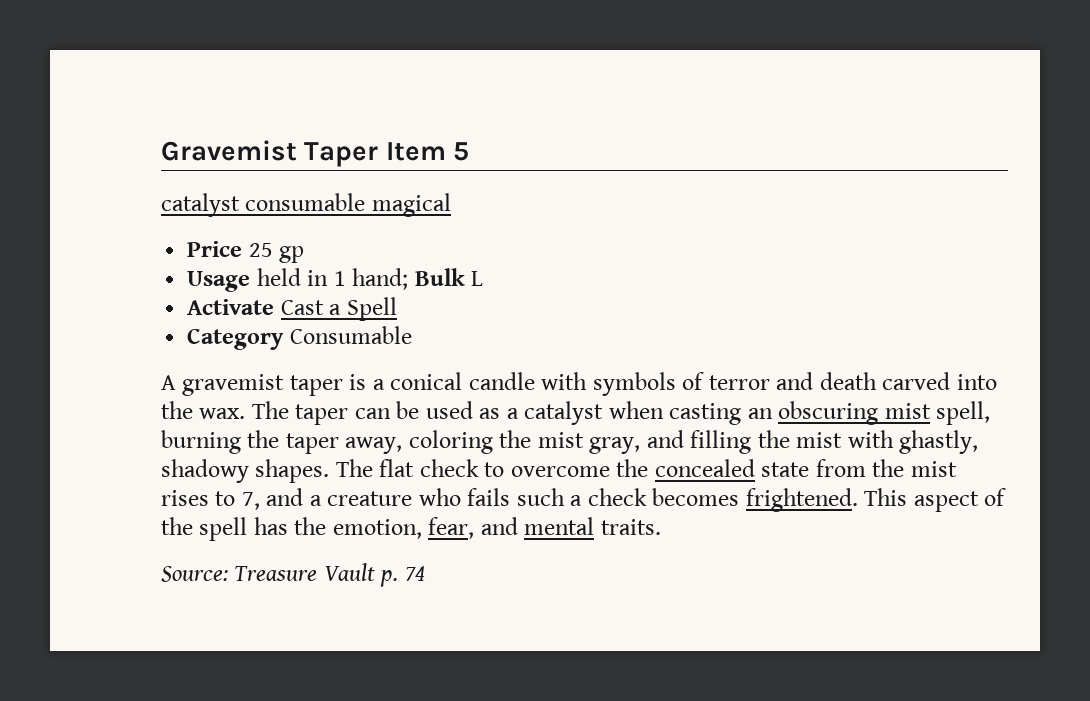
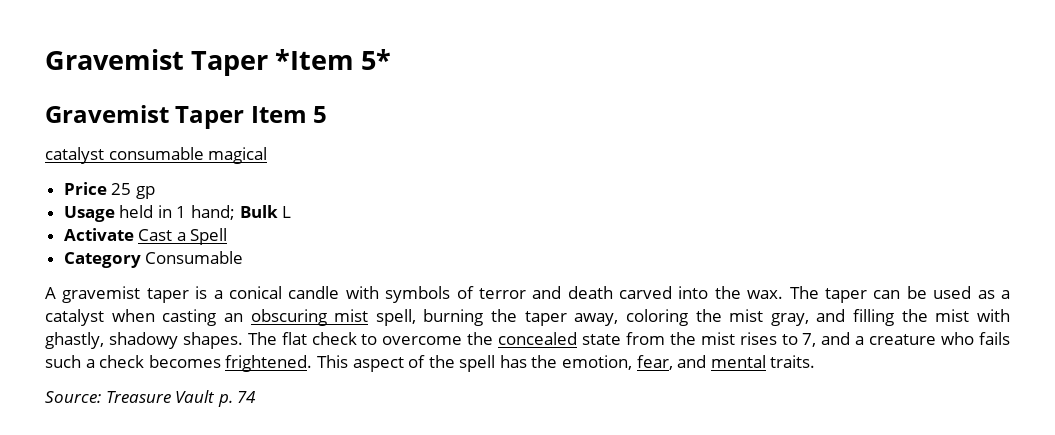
+ Gravemist Taper *Item 5*

